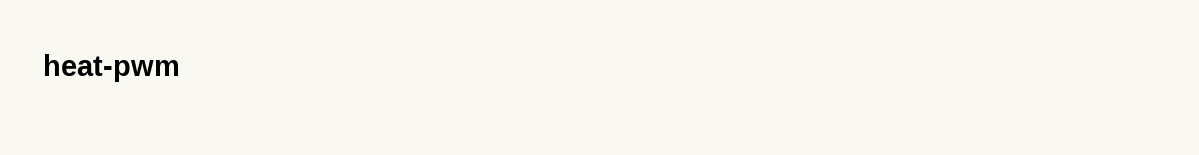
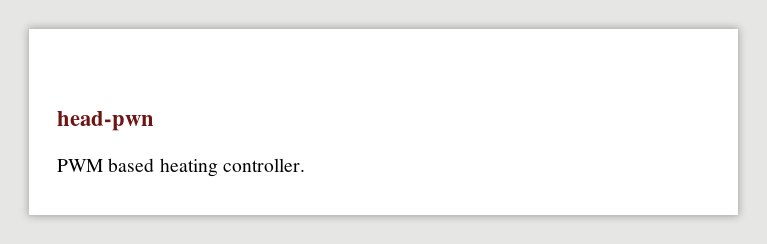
- heat-pwm
+ head-pwn
+ PWM based heating controller.

